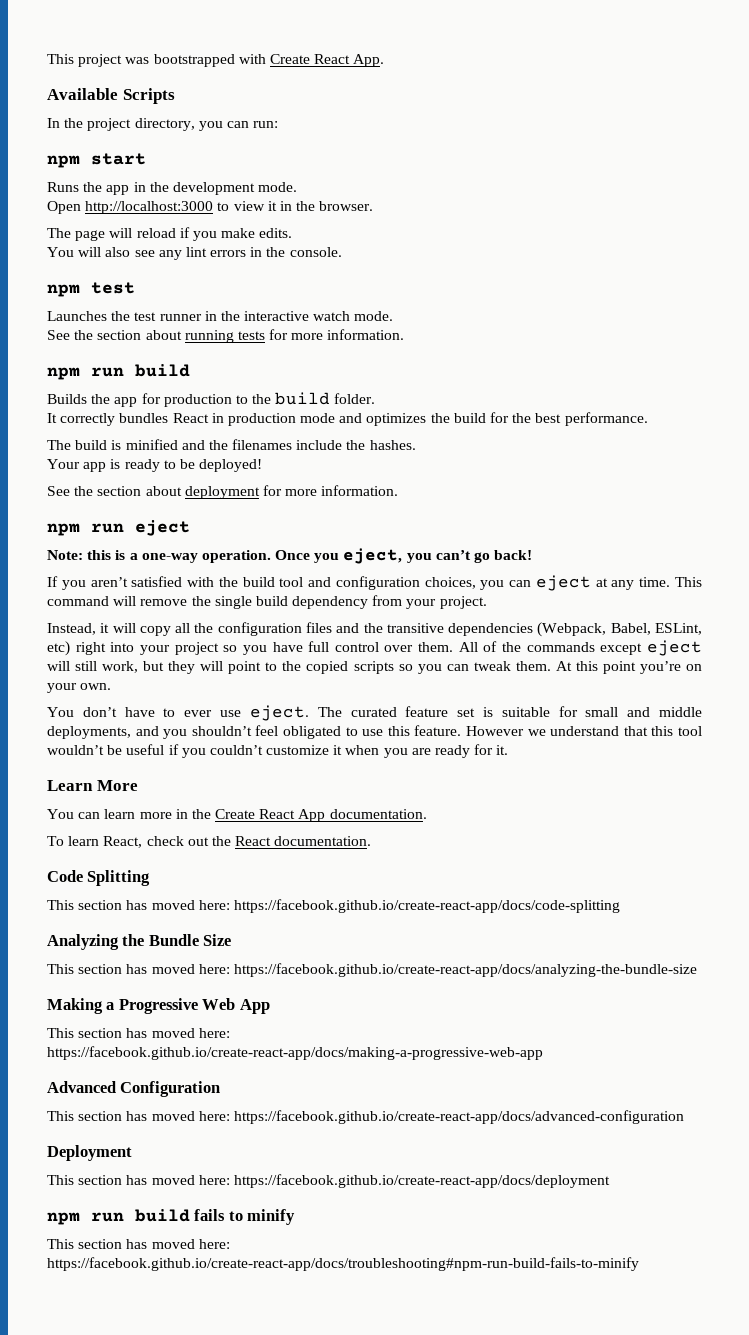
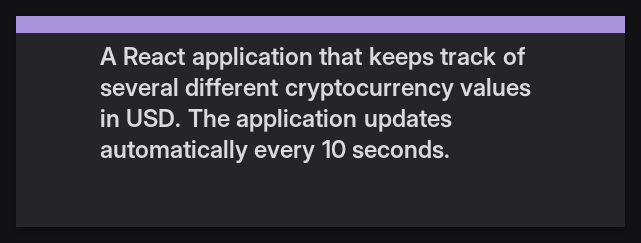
- This project was bootstrapped with Create React App.
- Available Scripts
- In the project directory, you can run:
- npm start
- Runs the app in the development mode.
- Open http://localhost:3000 to view it in the browser.
- The page will reload if you make edits.
- You will also see any lint errors in the console.
- npm test
- Launches the test runner in the interactive watch mode.
- See the section about running tests for more information.
- npm run build
- Builds the app for production to the build folder.
- It correctly bundles React in production mode and optimizes the build for the best performance.
- The build is minified and the filenames include the hashes.
- Your app is ready to be deployed!
- See the section about deployment for more information.
- npm run eject
- Note: this is a one-way operation. Once you eject, you can’t go back!
- If you aren’t satisfied with the build tool and configuration choices, you can eject at any time. This command will remove the single build dependency from your project.
- Instead, it will copy all the configuration files and the transitive dependencies (Webpack, Babel, ESLint, etc) right into your project so you have full control over them. All of the commands except eject will still work, but they will point to the copied scripts so you can tweak them. At this point you’re on your own.
- You don’t have to ever use eject. The curated feature set is suitable for small and middle deployments, and you shouldn’t feel obligated to use this feature. However we understand that this tool wouldn’t be useful if you couldn’t customize it when you are ready for it.
- Learn More
- You can learn more in the Create React App documentation.
- To learn React, check out the React documentation.
- Code Splitting
- This section has moved here: https://facebook.github.io/create-react-app/docs/code-splitting
- Analyzing the Bundle Size
- This section has moved here: https://facebook.github.io/create-react-app/docs/analyzing-the-bundle-size
- Making a Progressive Web App
- This section has moved here: https://facebook.github.io/create-react-app/docs/making-a-progressive-web-app
- Advanced Configuration
- This section has moved here: https://facebook.github.io/create-react-app/docs/advanced-configuration
- Deployment
- This section has moved here: https://facebook.github.io/create-react-app/docs/deployment
- npm run build fails to minify
- This section has moved here: https://facebook.github.io/create-react-app/docs/troubleshooting#npm-run-build-fails-to-minify
+ A React application that keeps track of several different cryptocurrency values in USD. The application updates automatically every 10 seconds.

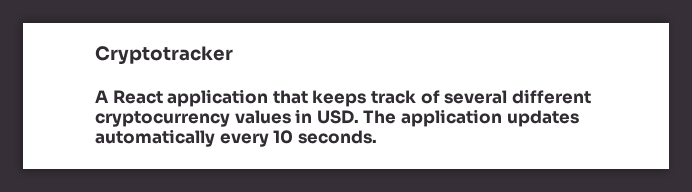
+ Cryptotracker

